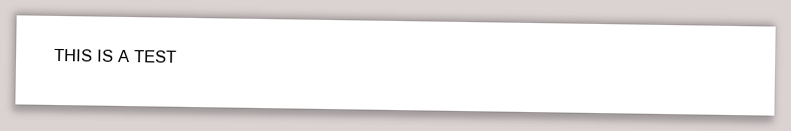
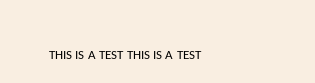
- THIS IS A TEST
+ THIS IS A TEST THIS IS A TEST

